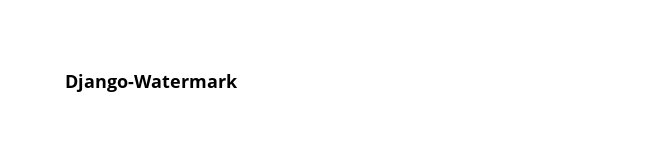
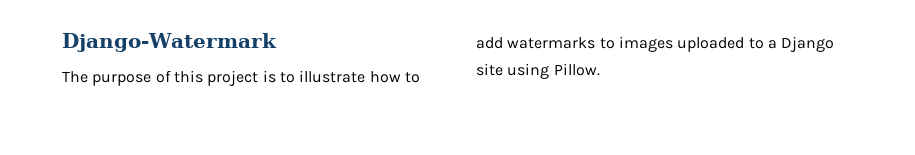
+ The purpose of this project is to illustrate how to add watermarks to images uploaded to a Django site using Pillow.

